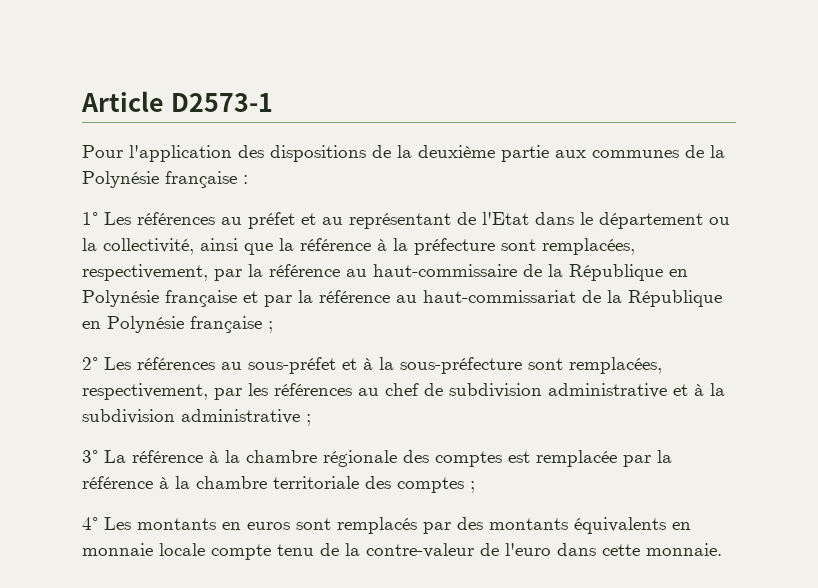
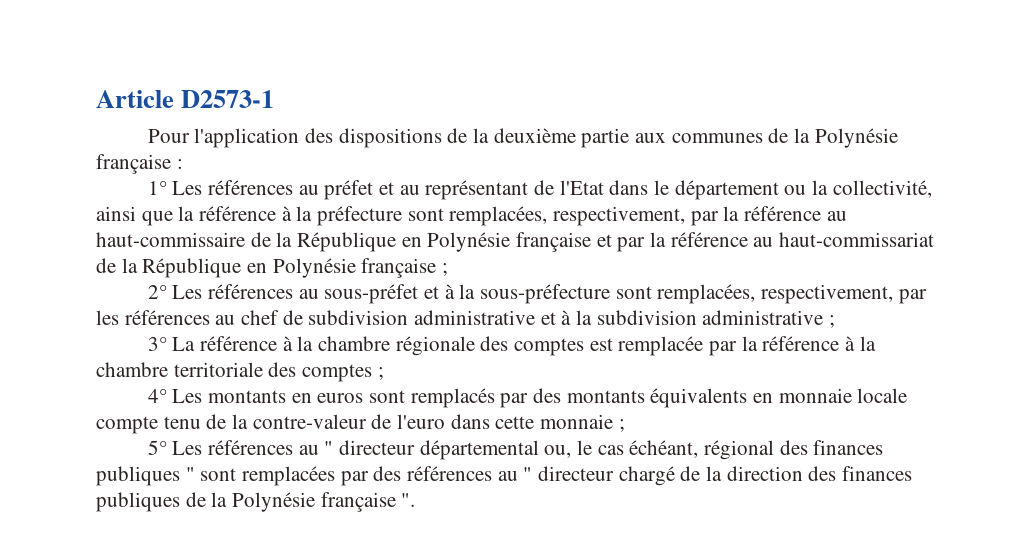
- 4° Les montants en euros sont remplacés par des montants équivalents en monnaie locale compte tenu de la contre-valeur de l'euro dans cette monnaie.
+ 4° Les montants en euros sont remplacés par des montants équivalents en monnaie locale compte tenu de la contre-valeur de l'euro dans cette monnaie ;
+ 5° Les références au " directeur départemental ou, le cas échéant, régional des finances publiques " sont remplacées par des références au " directeur chargé de la direction des finances publiques de la Polynésie française ".

